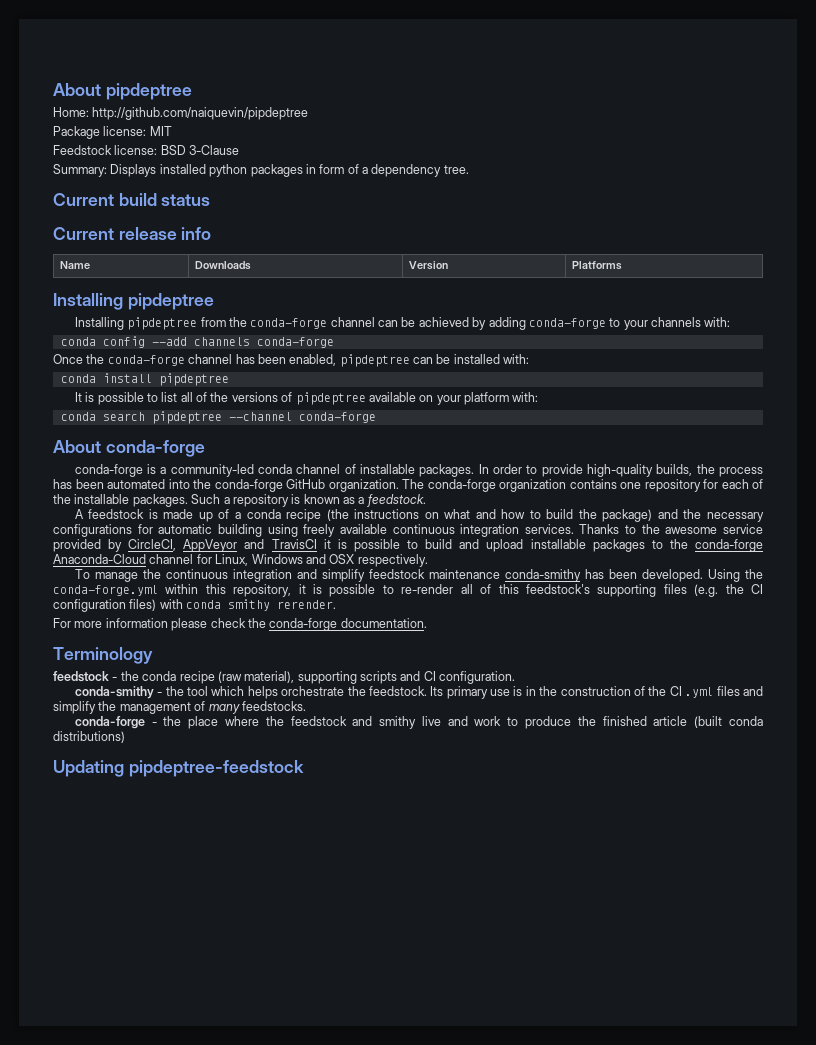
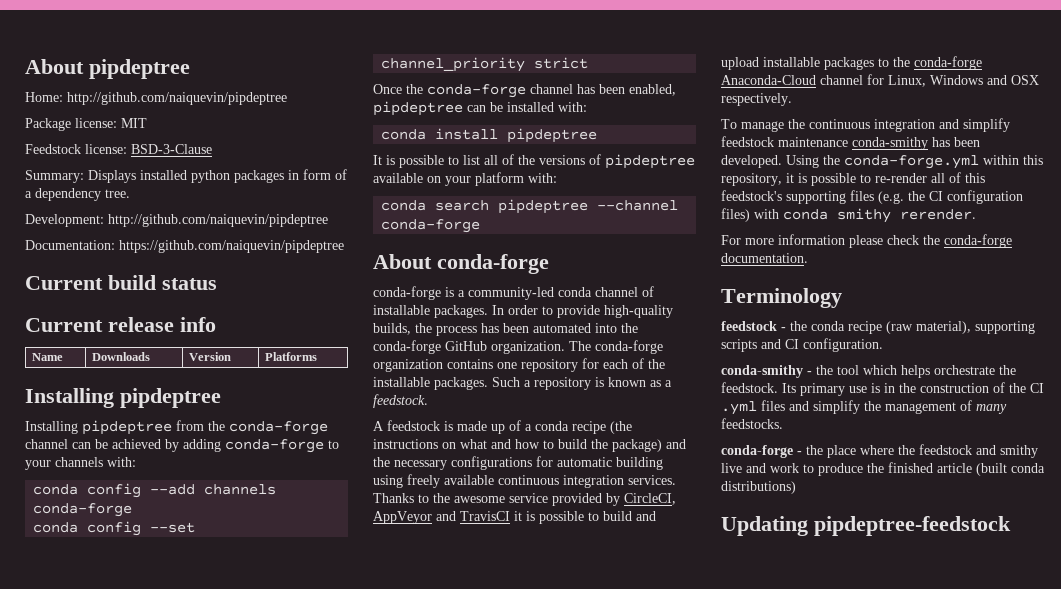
- Feedstock license: BSD 3-Clause
+ Feedstock license: BSD-3-Clause
+ Development: http://github.com/naiquevin/pipdeptree
+ Documentation: https://github.com/naiquevin/pipdeptree
+ conda config --set channel_priority strict

